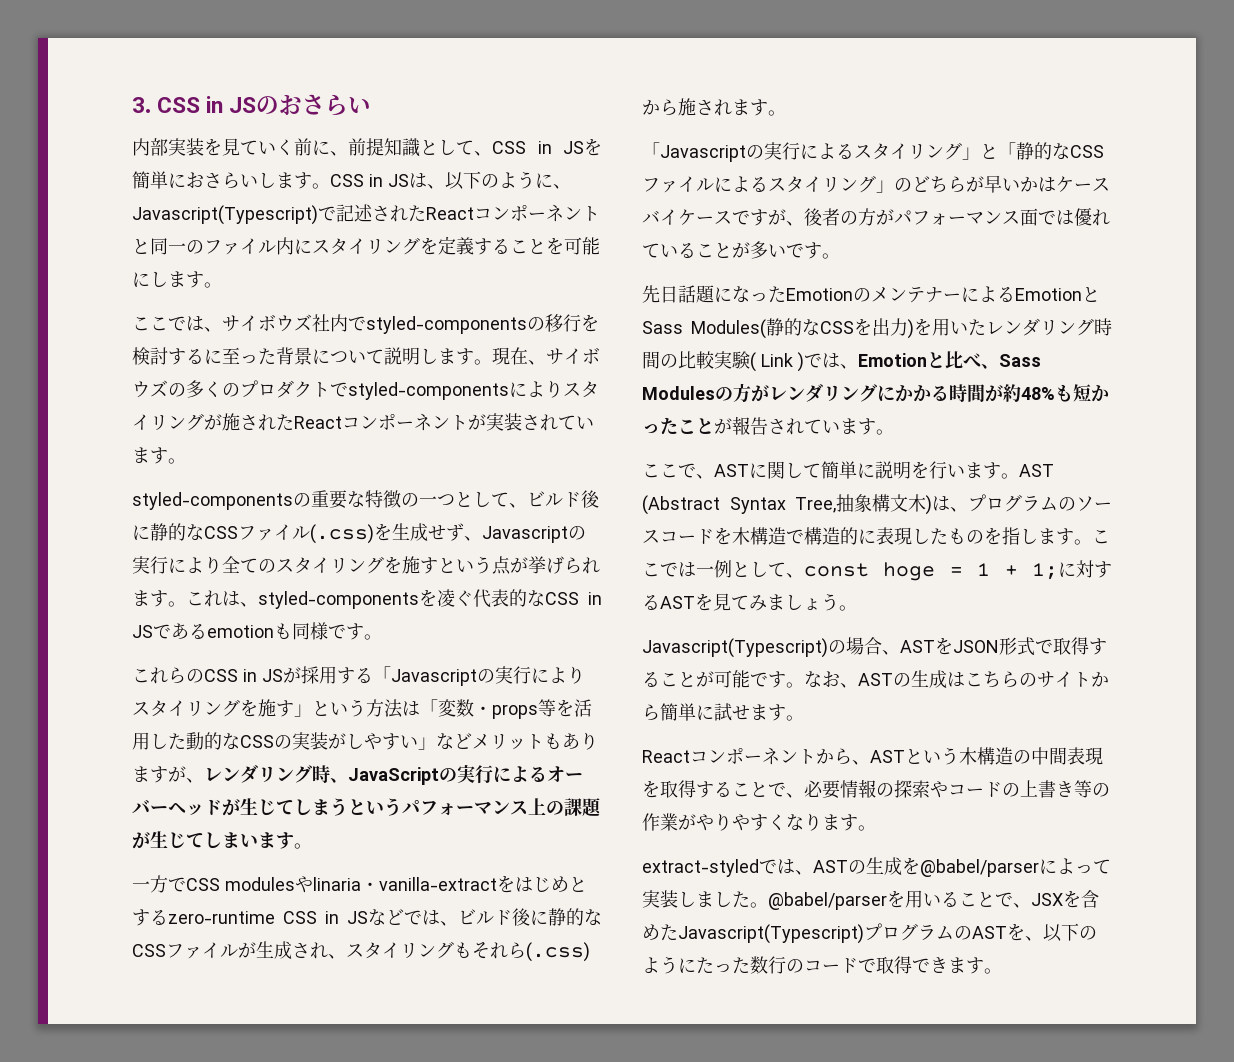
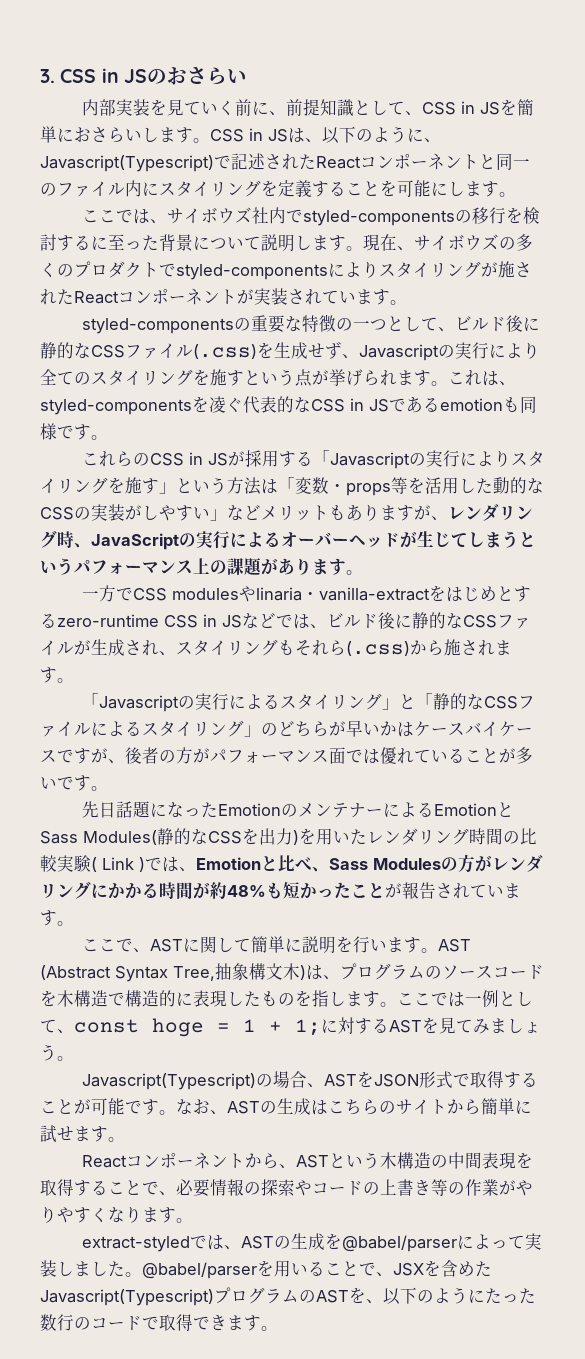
- これらのCSS in JSが採用する「Javascriptの実行によりスタイリングを施す」という方法は「変数・props等を活用した動的なCSSの実装がしやすい」などメリットもありますが、レンダリング時、JavaScriptの実行によるオーバーヘッドが生じてしまうというパフォーマンス上の課題が生じてしまいます。
+ これらのCSS in JSが採用する「Javascriptの実行によりスタイリングを施す」という方法は「変数・props等を活用した動的なCSSの実装がしやすい」などメリットもありますが、レンダリング時、JavaScriptの実行によるオーバーヘッドが生じてしまうというパフォーマンス上の課題があります。

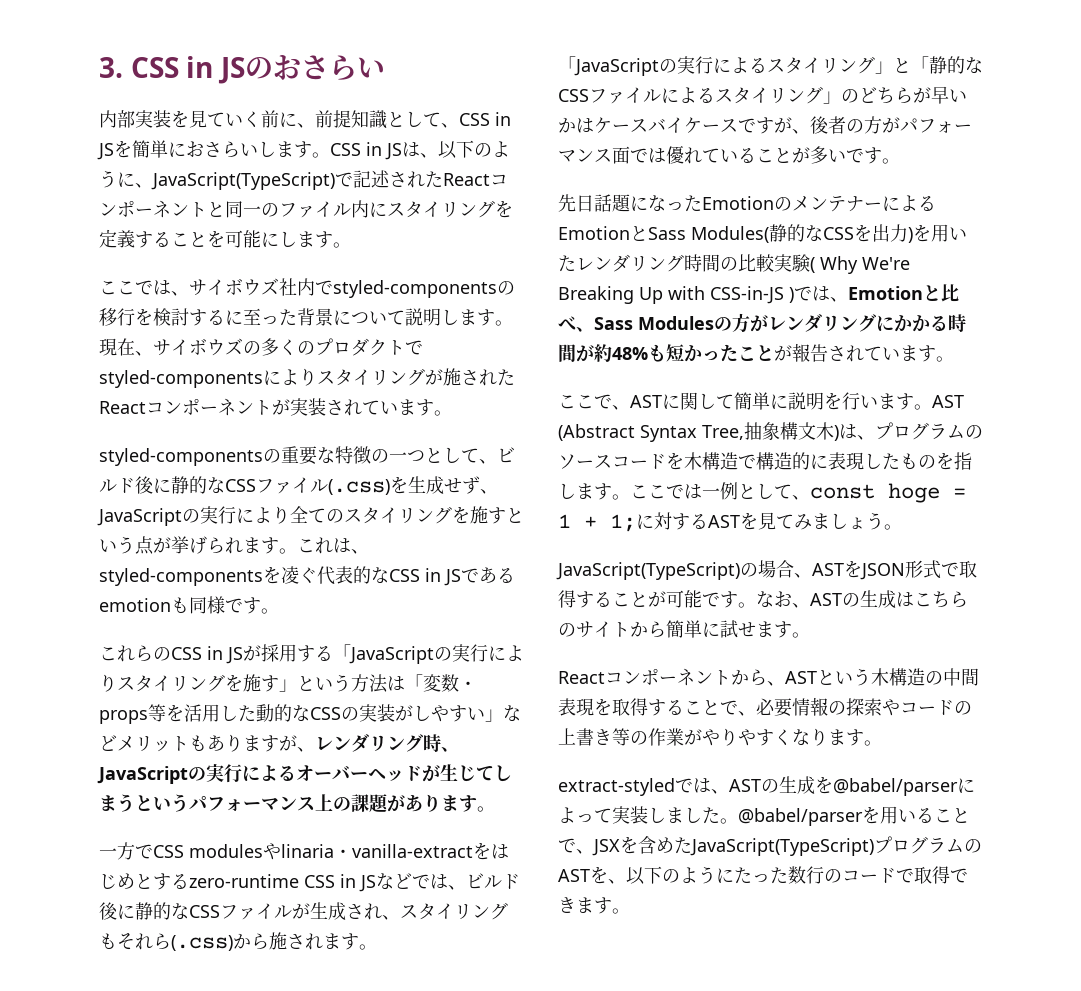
- CSS in JSは、以下のように、Javascript(Typescript)で記述されたReactコンポーネントと同一のファイル内にスタイリングを定義することを可能にします。
+ CSS in JSは、以下のように、JavaScript(TypeScript)で記述されたReactコンポーネントと同一のファイル内にスタイリングを定義することを可能にします。
- styled-componentsの重要な特徴の一つとして、ビルド後に静的なCSSファイル(.css)を生成せず、Javascriptの実行により全てのスタイリングを施すという点が挙げられます。
+ styled-componentsの重要な特徴の一つとして、ビルド後に静的なCSSファイル(.css)を生成せず、JavaScriptの実行により全てのスタイリングを施すという点が挙げられます。
- これらのCSS in JSが採用する「Javascriptの実行によりスタイリングを施す」という方法は「変数・props等を活用した動的なCSSの実装がしやすい」などメリットもありますが、レンダリング時、JavaScriptの実行によるオーバーヘッドが生じてしまうというパフォーマンス上の課題があります。
+ これらのCSS in JSが採用する「JavaScriptの実行によりスタイリングを施す」という方法は「変数・props等を活用した動的なCSSの実装がしやすい」などメリットもありますが、レンダリング時、JavaScriptの実行によるオーバーヘッドが生じてしまうというパフォーマンス上の課題があります。
- 「Javascriptの実行によるスタイリング」と「静的なCSSファイルによるスタイリング」のどちらが早いかはケースバイケースですが、後者の方がパフォーマンス面では優れていることが多いです。
+ 「JavaScriptの実行によるスタイリング」と「静的なCSSファイルによるスタイリング」のどちらが早いかはケースバイケースですが、後者の方がパフォーマンス面では優れていることが多いです。
- 先日話題になったEmotionのメンテナーによるEmotionとSass Modules(静的なCSSを出力)を用いたレンダリング時間の比較実験( Link )では、Emotionと比べ、Sass Modulesの方がレンダリングにかかる時間が約48%も短かったことが報告されています。
+ 先日話題になったEmotionのメンテナーによるEmotionとSass Modules(静的なCSSを出力)を用いたレンダリング時間の比較実験( Why We're Breaking Up with CSS-in-JS )では、Emotionと比べ、Sass Modulesの方がレンダリングにかかる時間が約48%も短かったことが報告されています。
- Javascript(Typescript)の場合、ASTをJSON形式で取得することが可能です。
+ JavaScript(TypeScript)の場合、ASTをJSON形式で取得することが可能です。
- @babel/parserを用いることで、JSXを含めたJavascript(Typescript)プログラムのASTを、以下のようにたった数行のコードで取得できます。
+ @babel/parserを用いることで、JSXを含めたJavaScript(TypeScript)プログラムのASTを、以下のようにたった数行のコードで取得できます。

